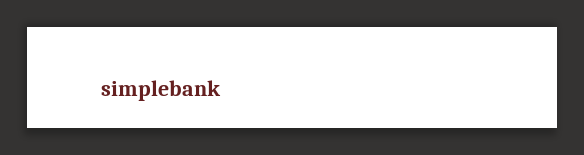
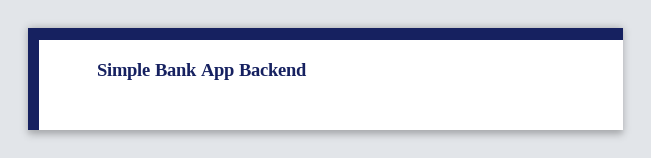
- simplebank
+ Simple Bank App Backend

